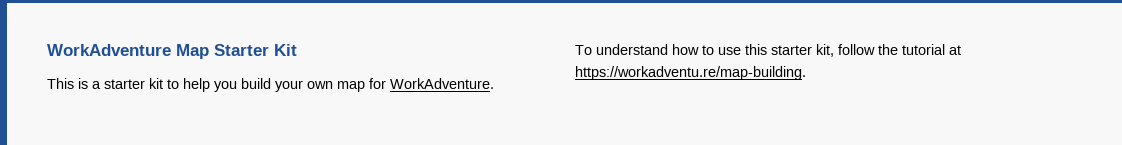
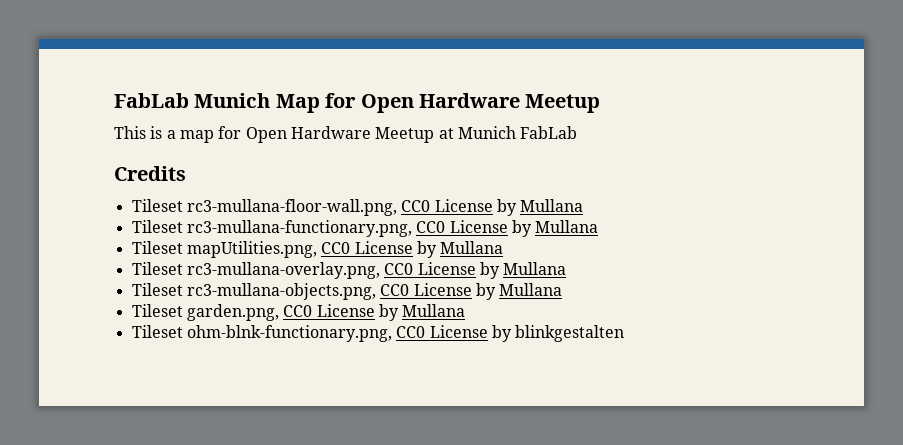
- WorkAdventure Map Starter Kit
- This is a starter kit to help you build your own map for WorkAdventure.
- To understand how to use this starter kit, follow the tutorial at https://workadventu.re/map-building.
+ FabLab Munich Map for Open Hardware Meetup
+ This is a map for Open Hardware Meetup at Munich FabLab
+ Credits
+ Tileset rc3-mullana-floor-wall.png, CC0 License by Mullana
+ Tileset rc3-mullana-functionary.png, CC0 License by Mullana
+ Tileset mapUtilities.png, CC0 License by Mullana
+ Tileset rc3-mullana-overlay.png, CC0 License by Mullana
+ Tileset rc3-mullana-objects.png, CC0 License by Mullana
+ Tileset garden.png, CC0 License by Mullana
+ Tileset ohm-blnk-functionary.png, CC0 License by blinkgestalten

